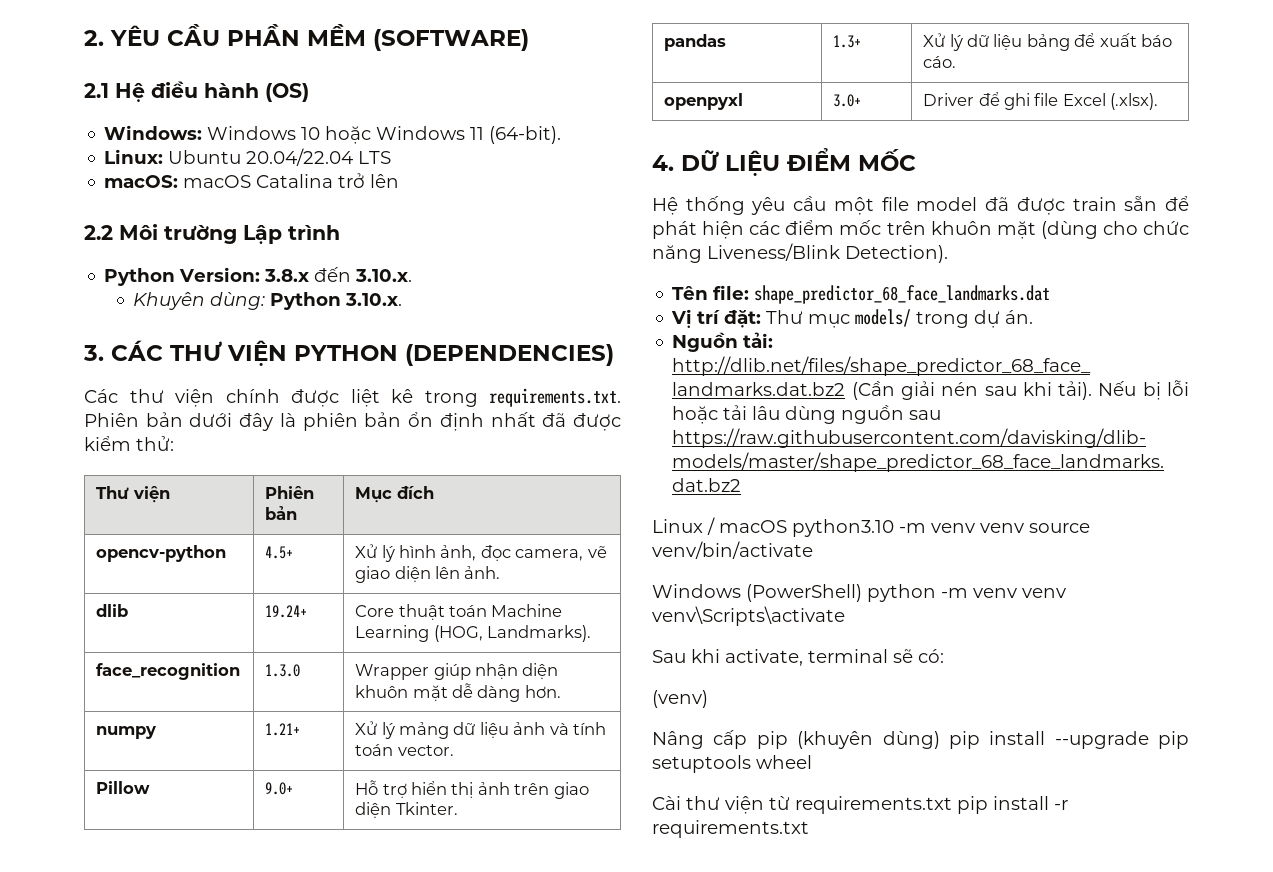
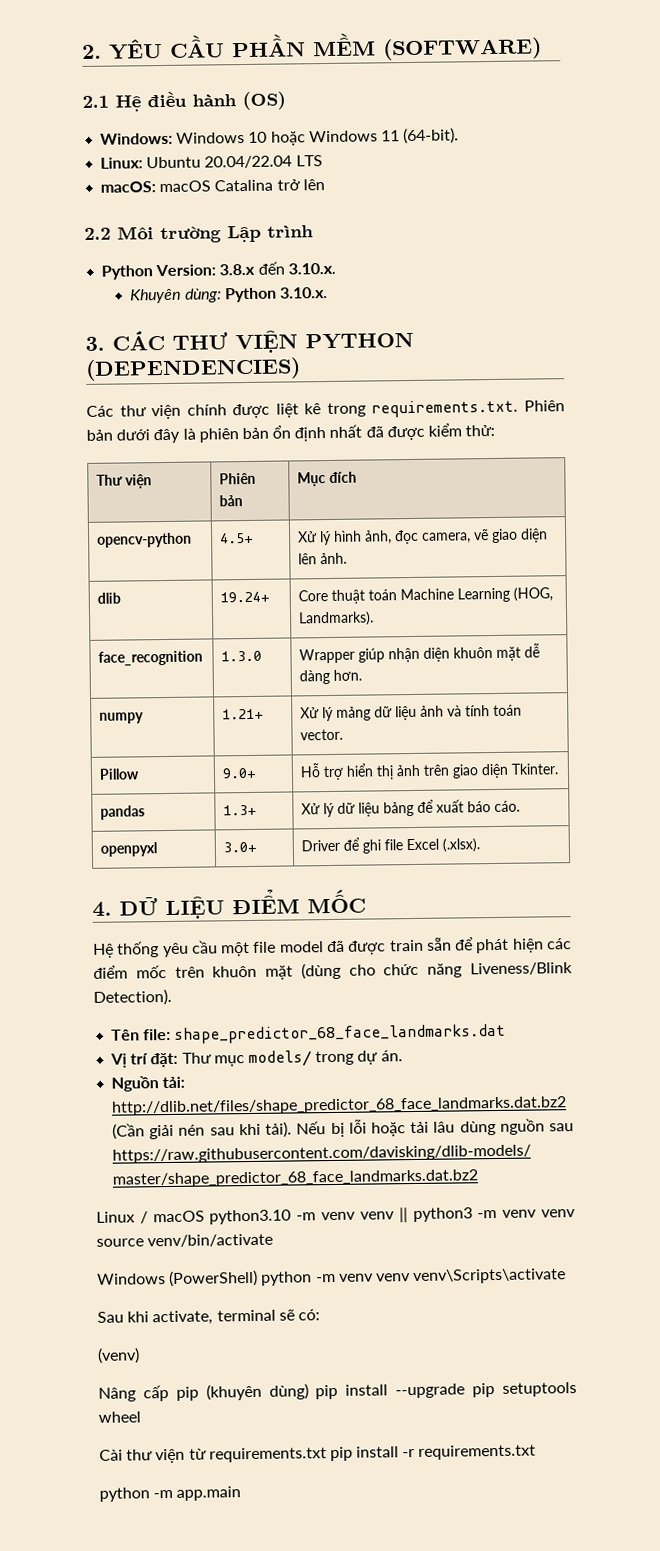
- Linux / macOS python3.10 -m venv venv source venv/bin/activate
+ Linux / macOS python3.10 -m venv venv || python3 -m venv venv source venv/bin/activate
+ python -m app.main

